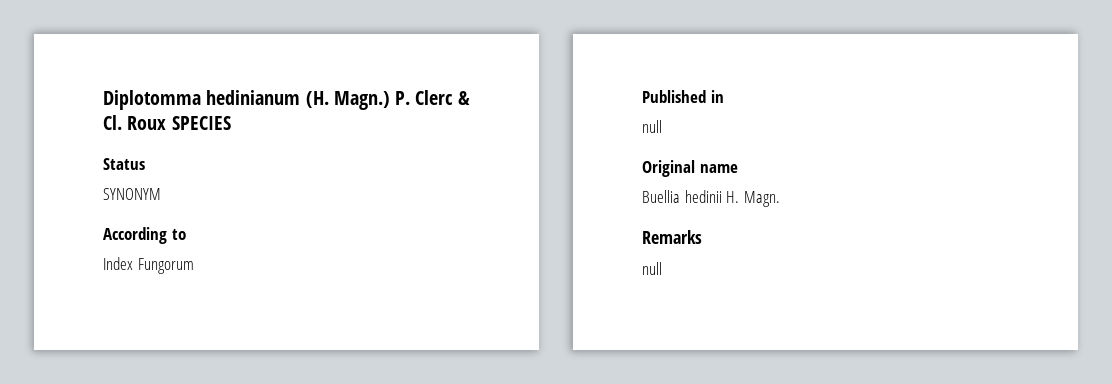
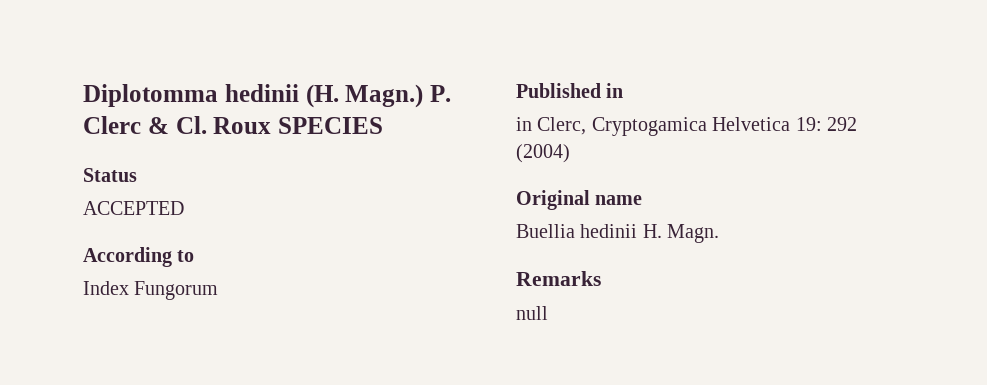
- Diplotomma hedinianum (H. Magn.)
+ Diplotomma hedinii (H. Magn.)
- SYNONYM
+ ACCEPTED
  Published in
- null
+ in Clerc, Cryptogamica Helvetica 19: 292 (2004)

